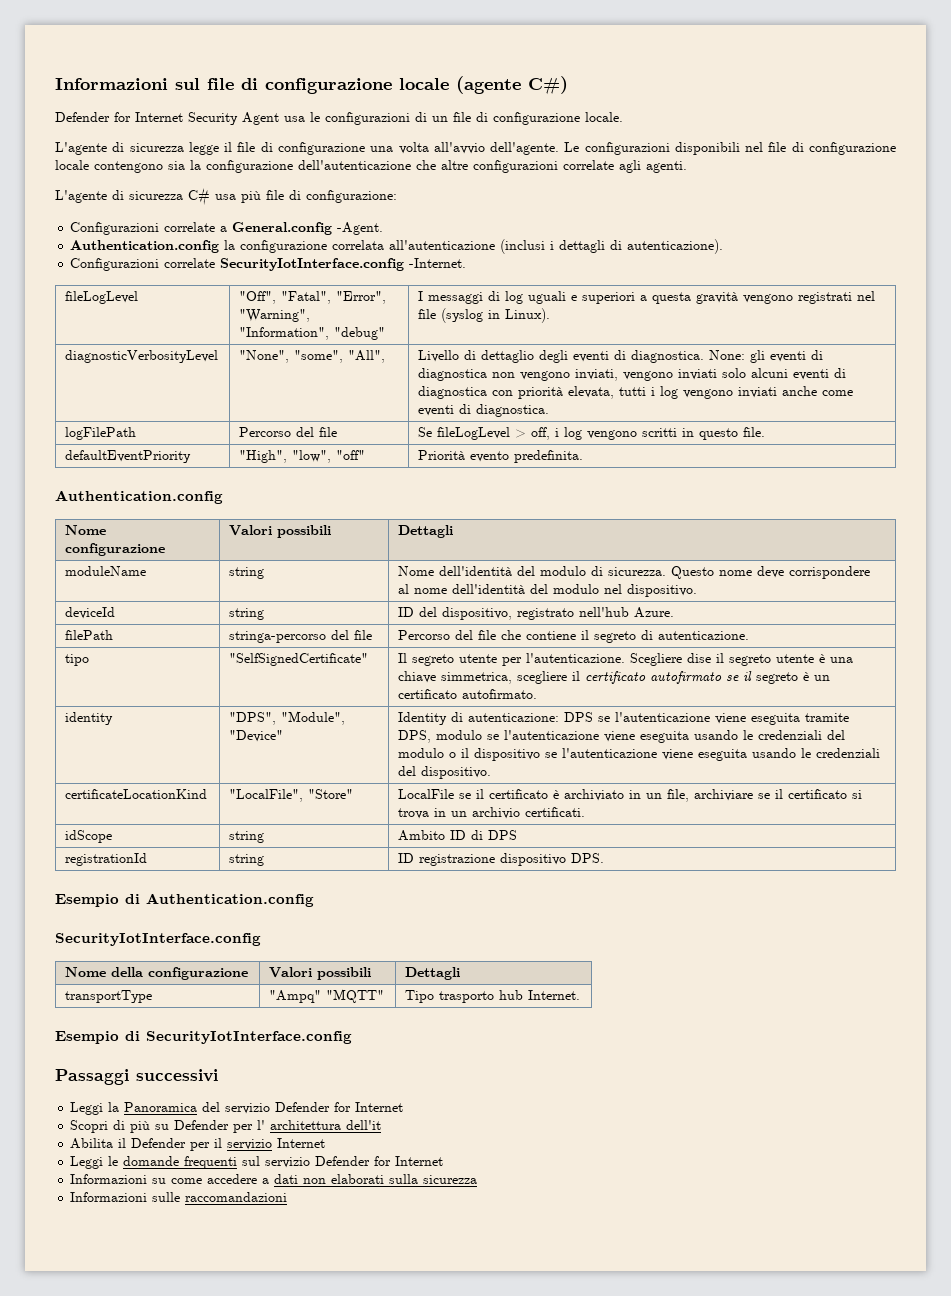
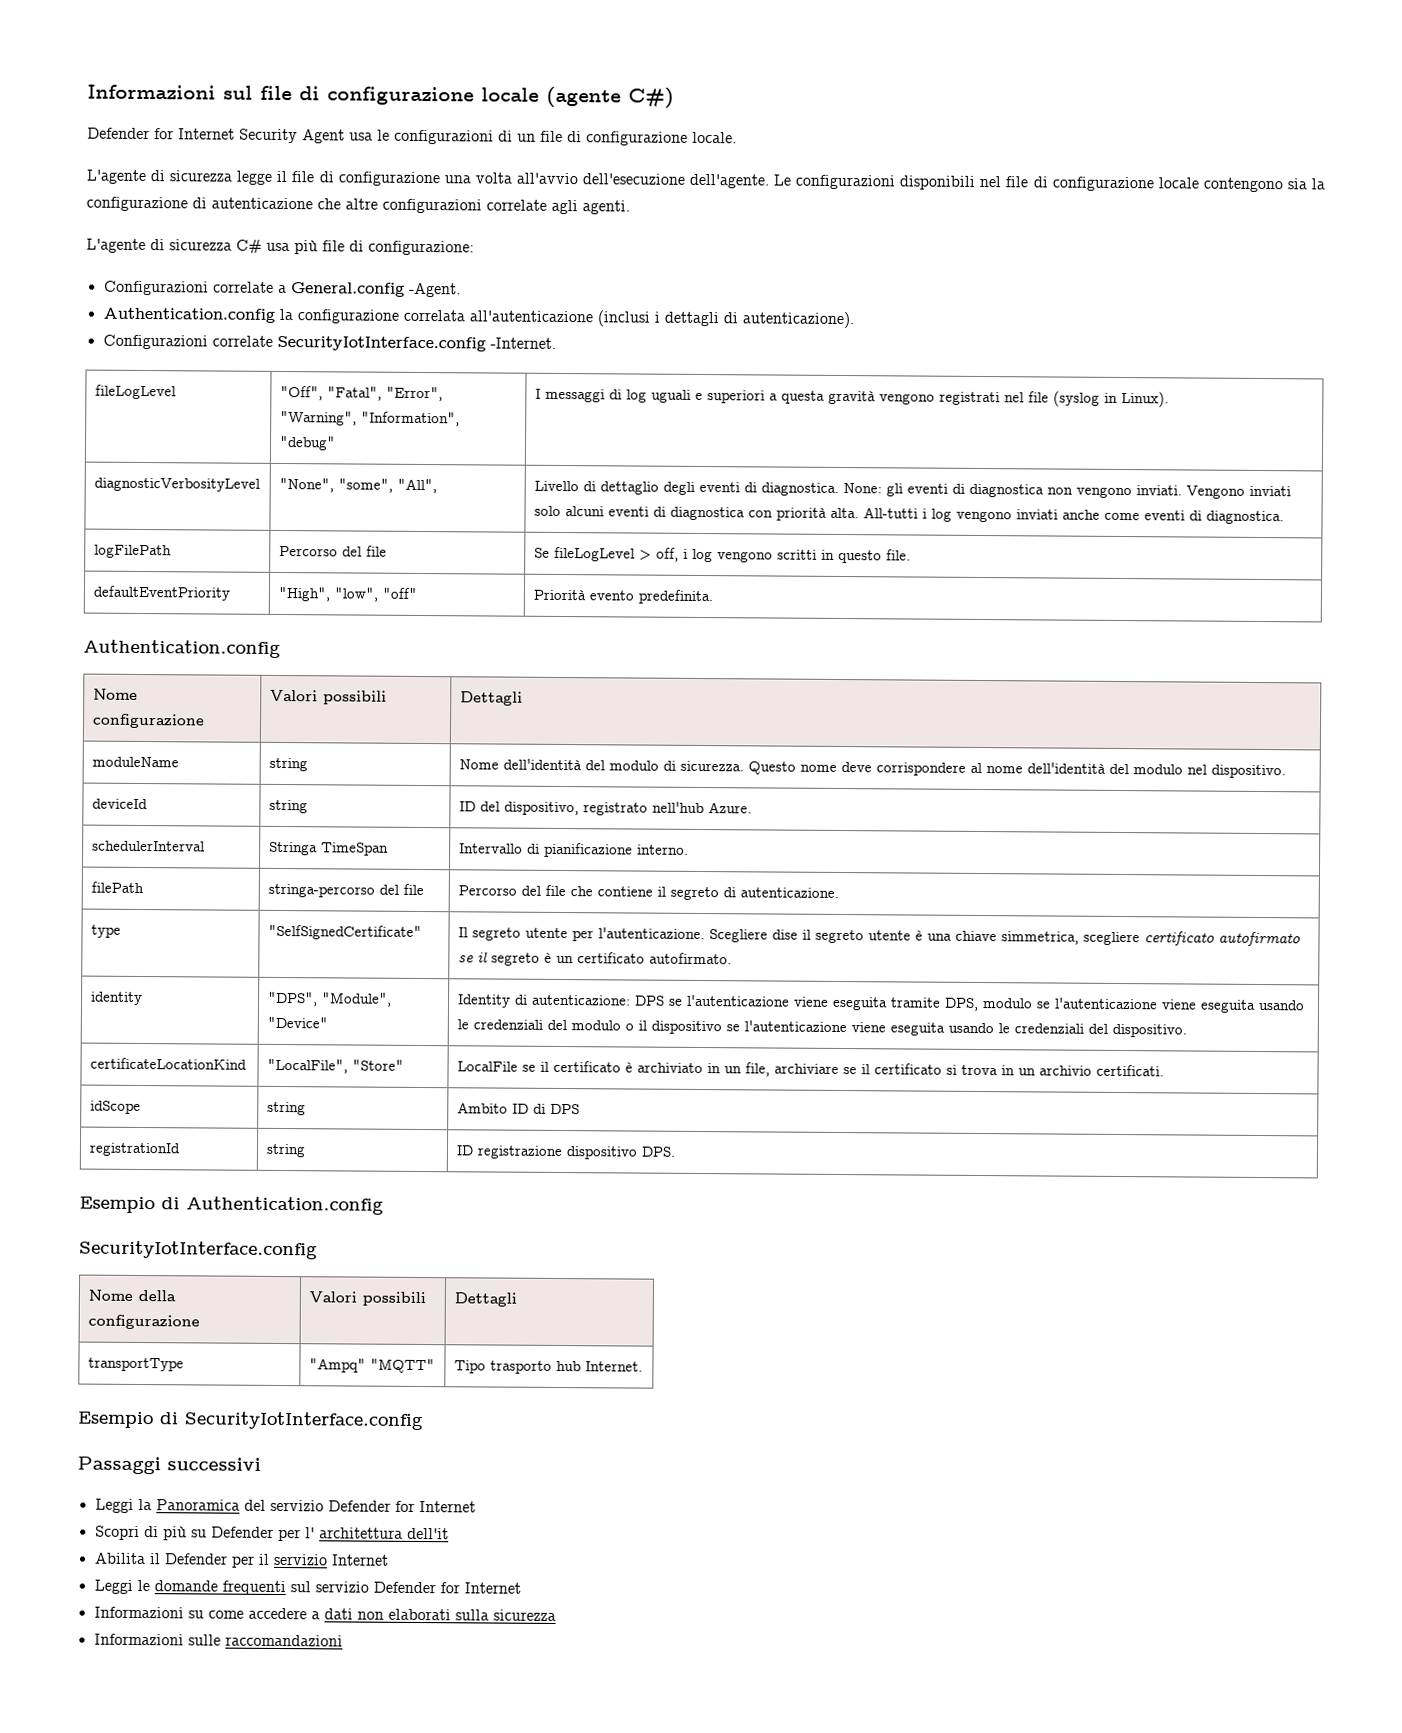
- L'agente di sicurezza legge il file di configurazione una volta all'avvio dell'agente.
+ L'agente di sicurezza legge il file di configurazione una volta all'avvio dell'esecuzione dell'agente.
- Le configurazioni disponibili nel file di configurazione locale contengono sia la configurazione dell'autenticazione che altre configurazioni correlate agli agenti.
+ Le configurazioni disponibili nel file di configurazione locale contengono sia la configurazione di autenticazione che altre configurazioni correlate agli agenti.
- diagnosticVerbosityLevel | "None", "some", "All", | Livello di dettaglio degli eventi di diagnostica. None: gli eventi di diagnostica non vengono inviati, vengono inviati solo alcuni eventi di diagnostica con priorità elevata, tutti i log vengono inviati anche come eventi di diagnostica.
+ diagnosticVerbosityLevel | "None", "some", "All", | Livello di dettaglio degli eventi di diagnostica. None: gli eventi di diagnostica non vengono inviati. Vengono inviati solo alcuni eventi di diagnostica con priorità alta. All-tutti i log vengono inviati anche come eventi di diagnostica.
+ schedulerInterval | Stringa TimeSpan | Intervallo di pianificazione interno.
- tipo | "SelfSignedCertificate" | Il segreto utente per l'autenticazione. Scegliere dise il segreto utente è una chiave simmetrica, scegliere il certificato autofirmato se il segreto è un certificato autofirmato.
+ type | "SelfSignedCertificate" | Il segreto utente per l'autenticazione. Scegliere dise il segreto utente è una chiave simmetrica, scegliere certificato autofirmato se il segreto è un certificato autofirmato.

